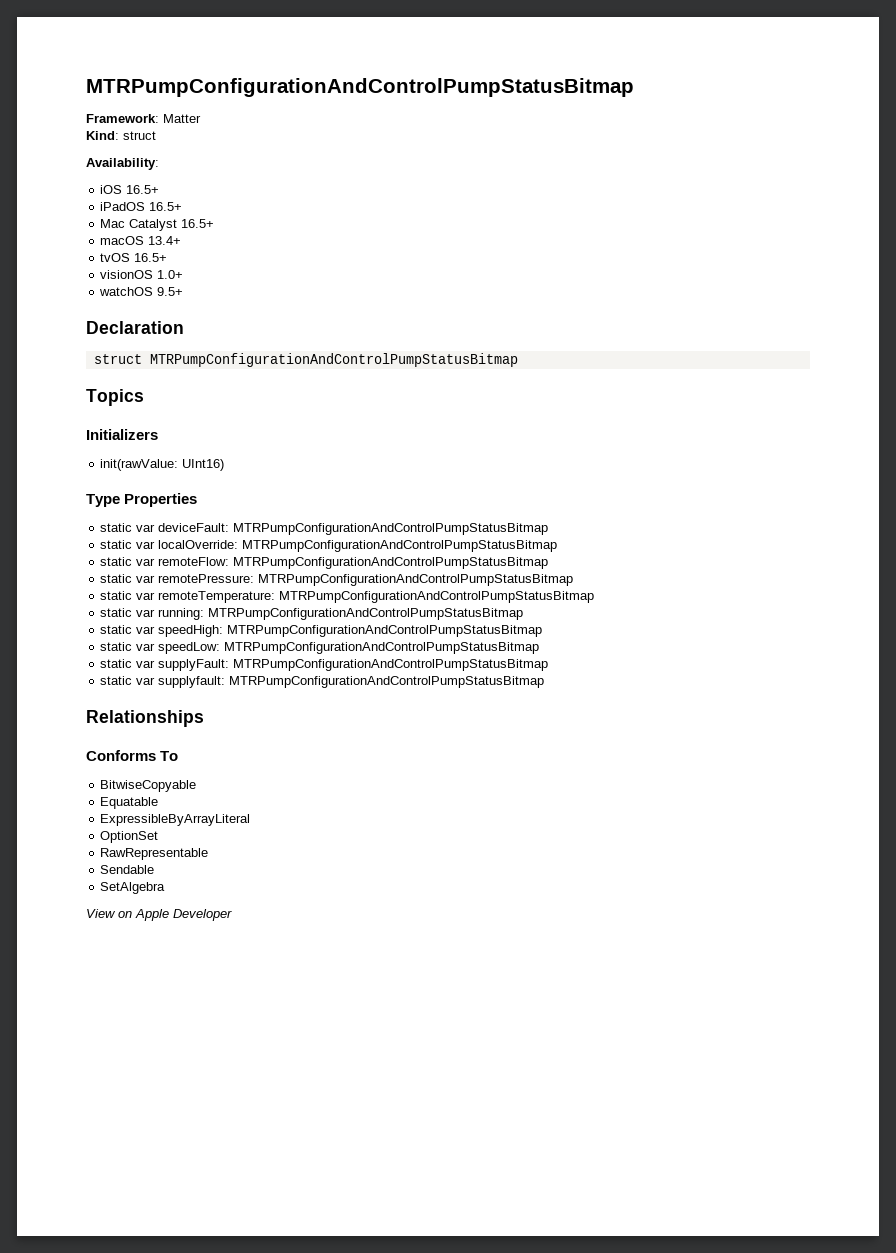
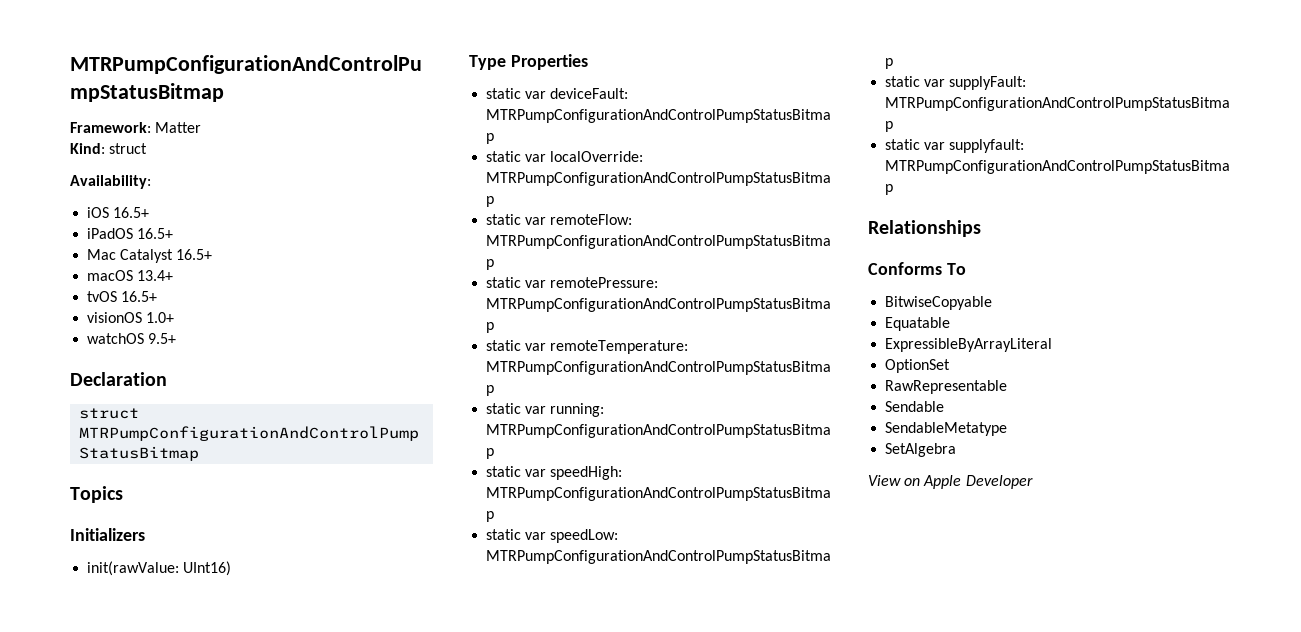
+ SendableMetatype

